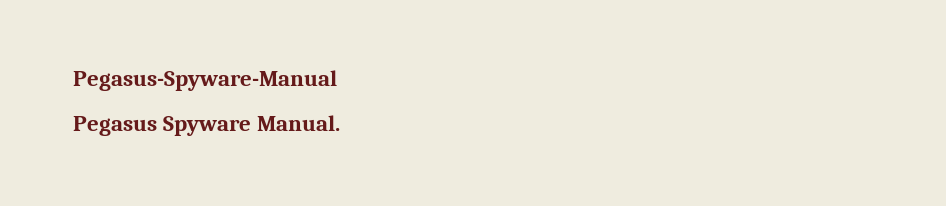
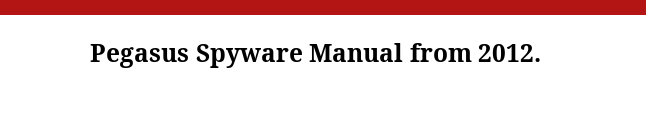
- Pegasus-Spyware-Manual
- Pegasus Spyware Manual.
+ Pegasus Spyware Manual from 2012.

